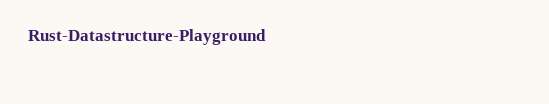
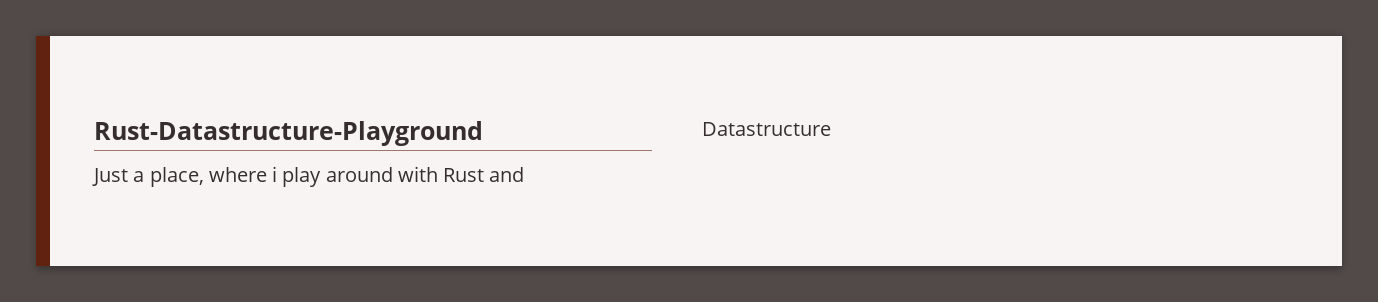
+ Just a place, where i play around with Rust and Datastructure

